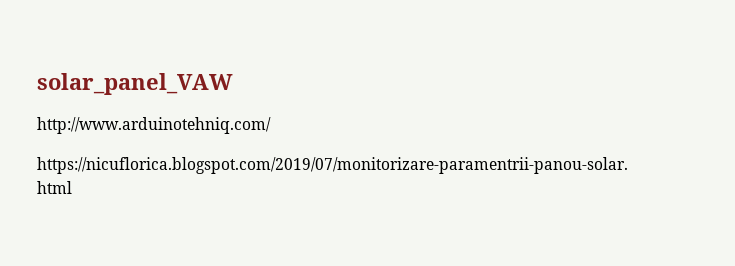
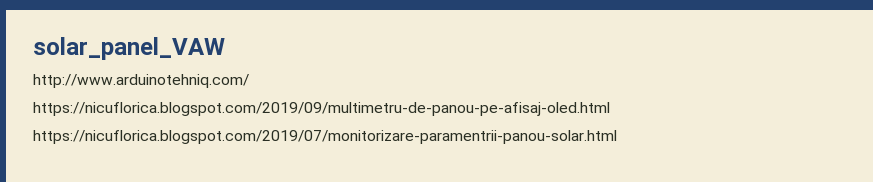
+ https://nicuflorica.blogspot.com/2019/09/multimetru-de-panou-pe-afisaj-oled.html

